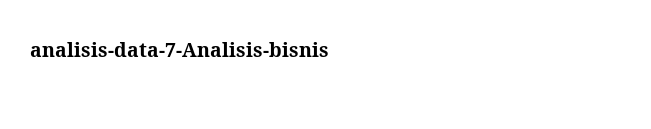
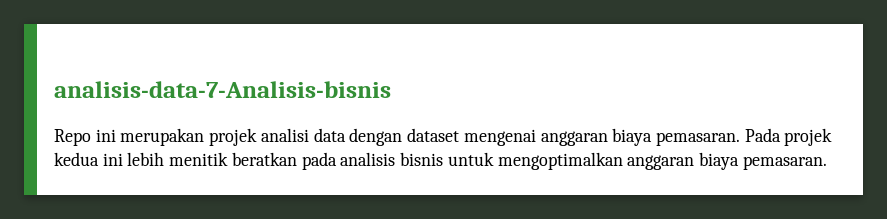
+ Repo ini merupakan projek analisi data dengan dataset mengenai anggaran biaya pemasaran. Pada projek kedua ini lebih menitik beratkan pada analisis bisnis untuk mengoptimalkan anggaran biaya pemasaran.

